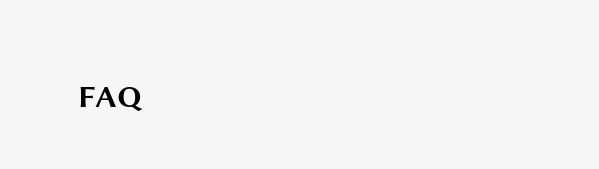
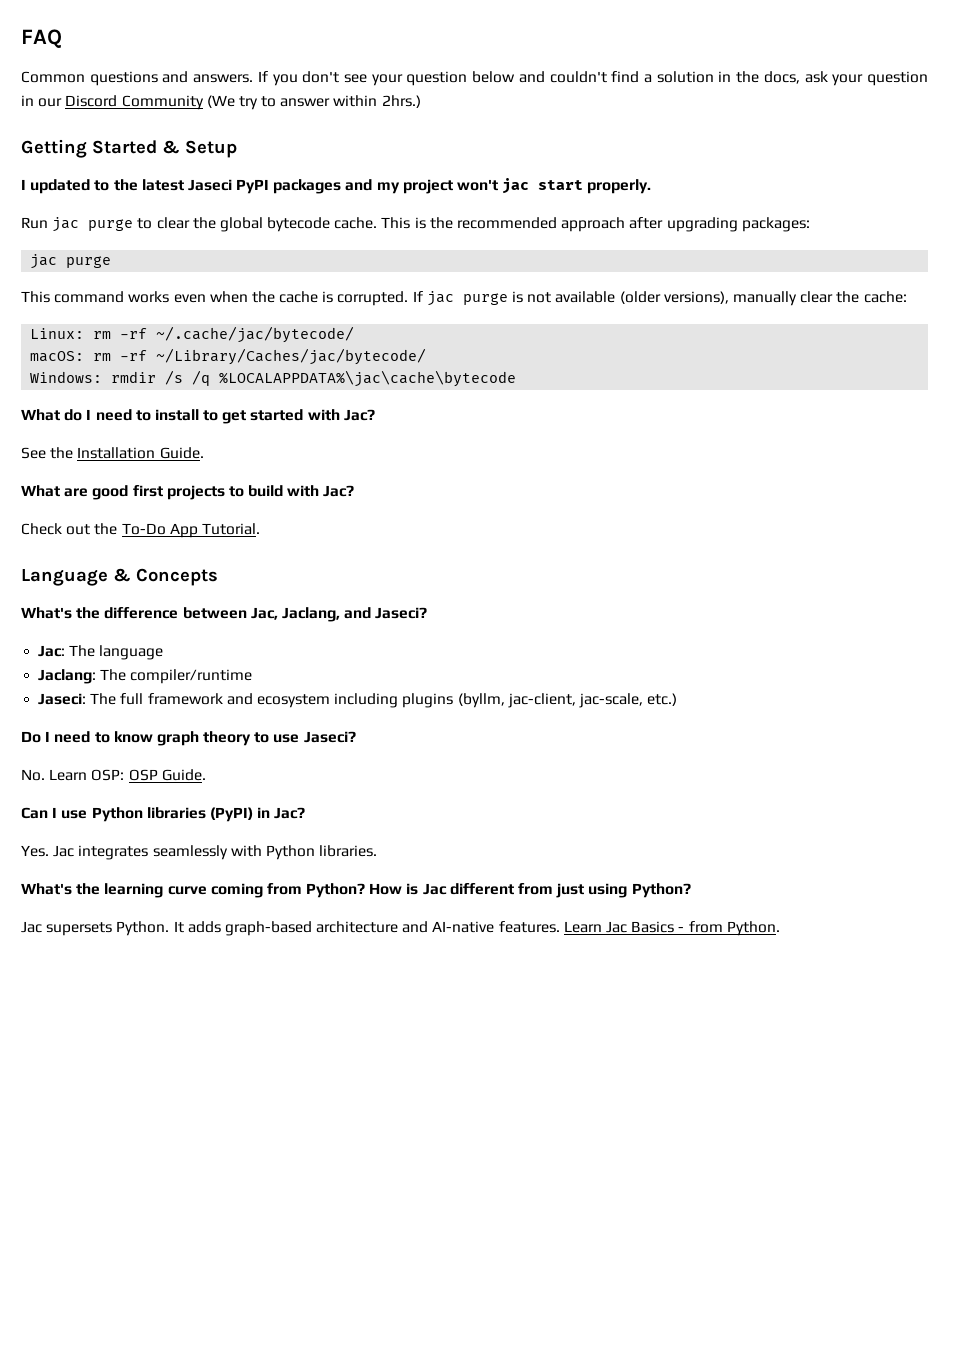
+ Common questions and answers. If you don't see your question below and couldn't find a solution in the docs, ask your question in our Discord Community (We try to answer within 2hrs.)
+ Getting Started & Setup
+ I updated to the latest Jaseci PyPI packages and my project won't jac start properly.
+ Run jac purge to clear the global bytecode cache. This is the recommended approach after upgrading packages:
+ jac purge
+ This command works even when the cache is corrupted. If jac purge is not available (older versions), manually clear the cache:
+ Linux: rm -rf ~/.cache/jac/bytecode/
+ macOS: rm -rf ~/Library/Caches/jac/bytecode/
+ Windows: rmdir /s /q %LOCALAPPDATA%\jac\cache\bytecode
+ What do I need to install to get started with Jac?
+ See the Installation Guide.
+ What are good first projects to build with Jac?
+ Check out the To-Do App Tutorial.
+ Language & Concepts
+ What's the difference between Jac, Jaclang, and Jaseci?
+ Jac: The language
+ Jaclang: The compiler/runtime
+ Jaseci: The full framework and ecosystem including plugins (byllm, jac-client, jac-scale, etc.)
+ Do I need to know graph theory to use Jaseci?
+ No. Learn OSP: OSP Guide.
+ Can I use Python libraries (PyPI) in Jac?
+ Yes. Jac integrates seamlessly with Python libraries.
+ What's the learning curve coming from Python? How is Jac different from just using Python?
+ Jac supersets Python. It adds graph-based architecture and AI-native features. Learn Jac Basics - from Python.

